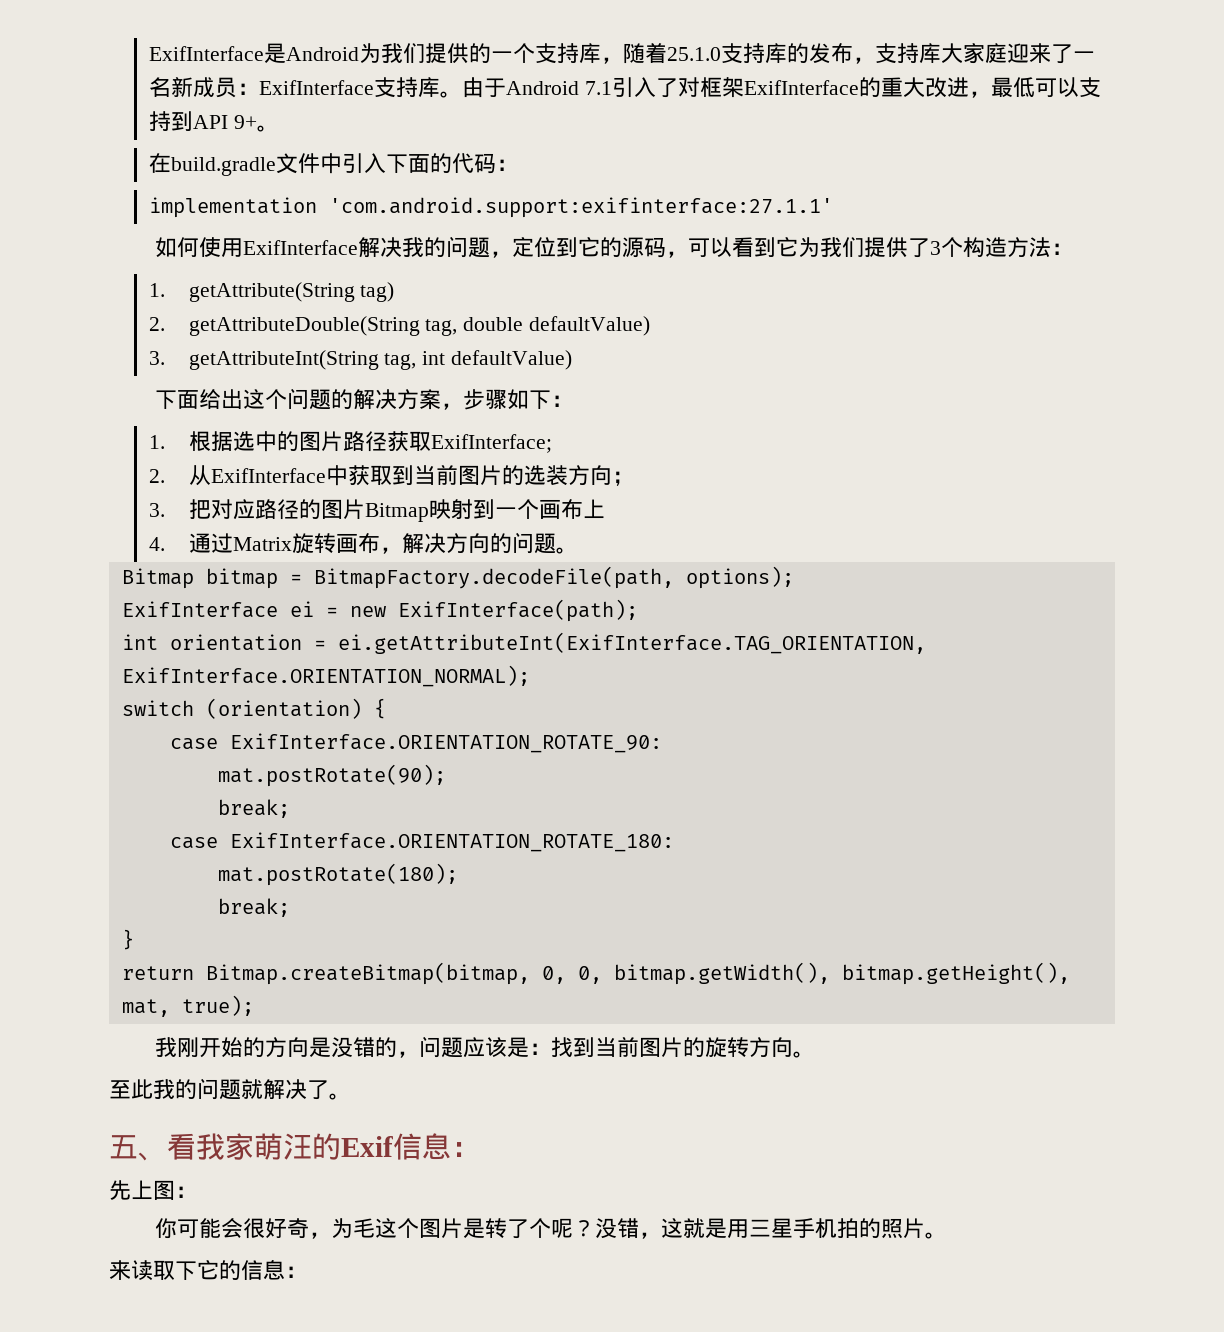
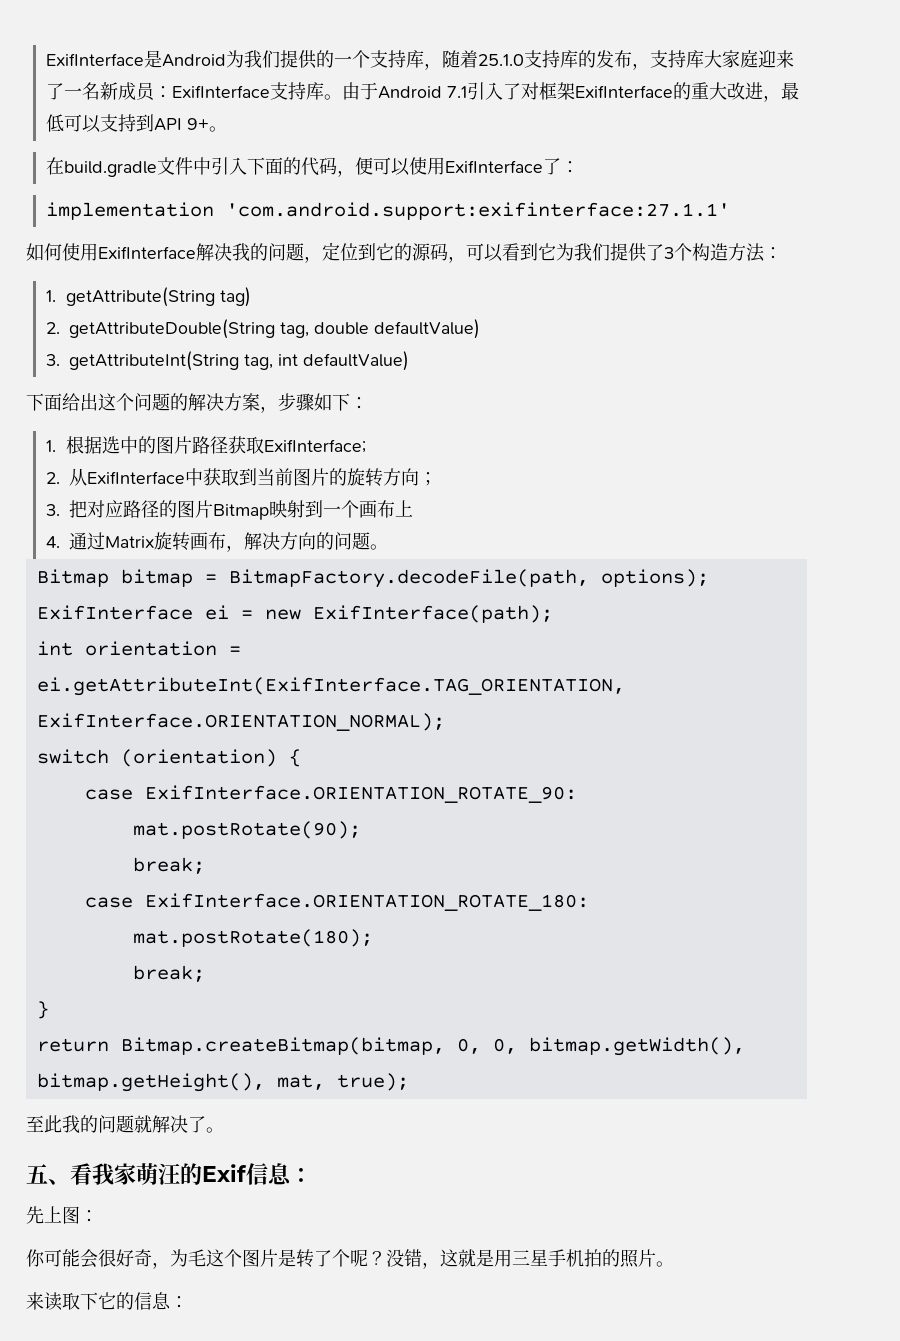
- 在build.gradle文件中引入下面的代码：
+ 在build.gradle文件中引入下面的代码，便可以使用ExifInterface了：
- 2.从ExifInterface中获取到当前图片的选装方向；
+ 2.从ExifInterface中获取到当前图片的旋转方向；
- 我刚开始的方向是没错的，问题应该是：找到当前图片的旋转方向。

